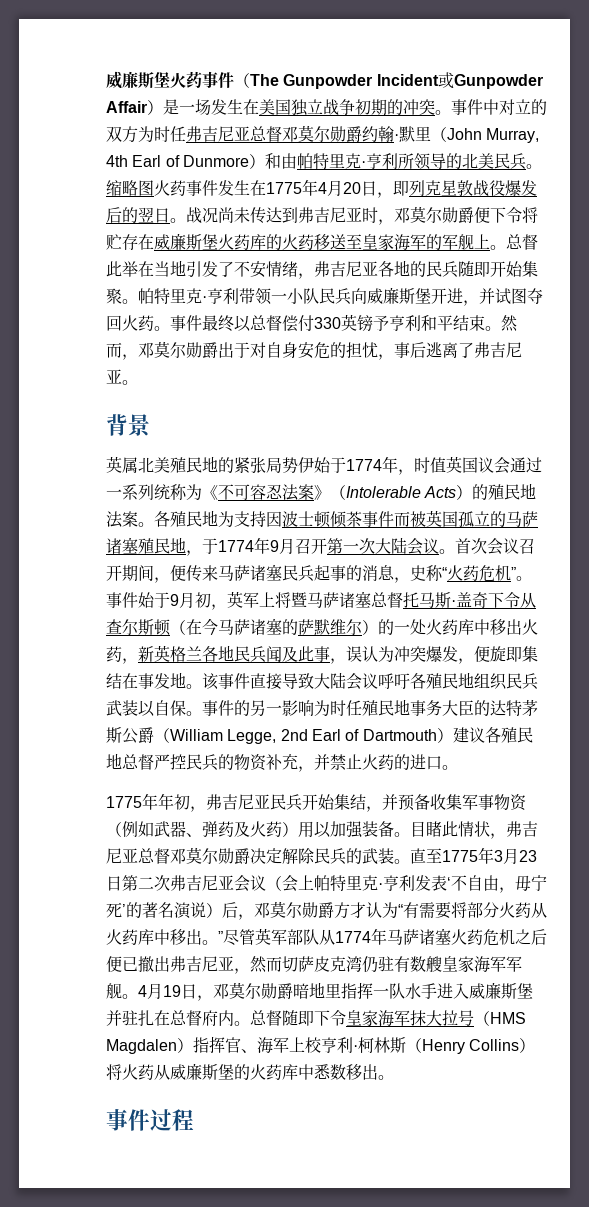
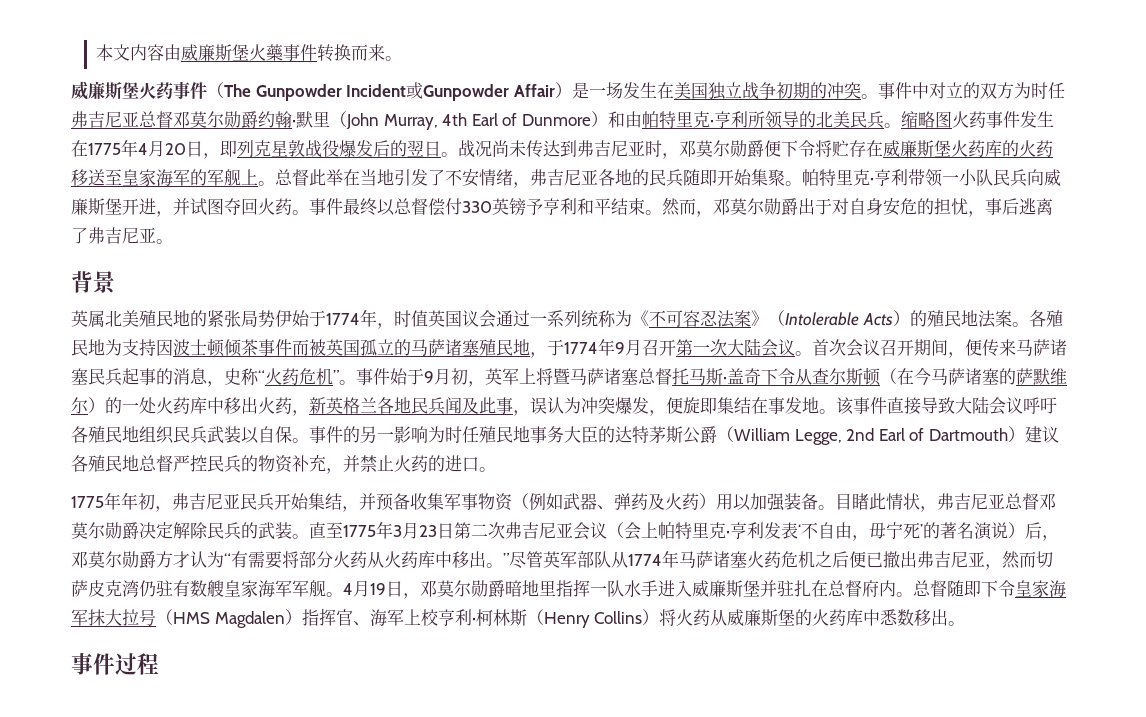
+ 本文内容由威廉斯堡火藥事件转换而来。

